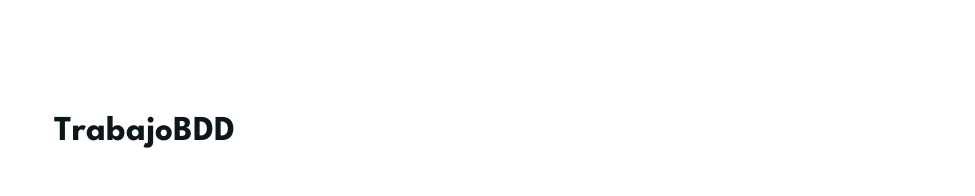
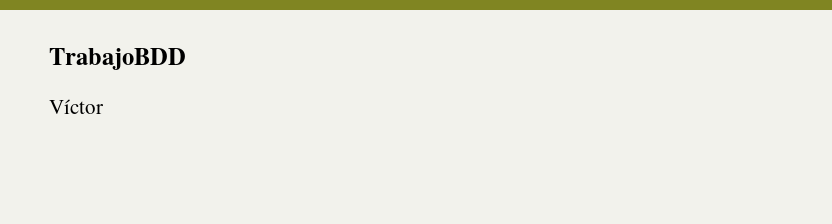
+ Víctor

